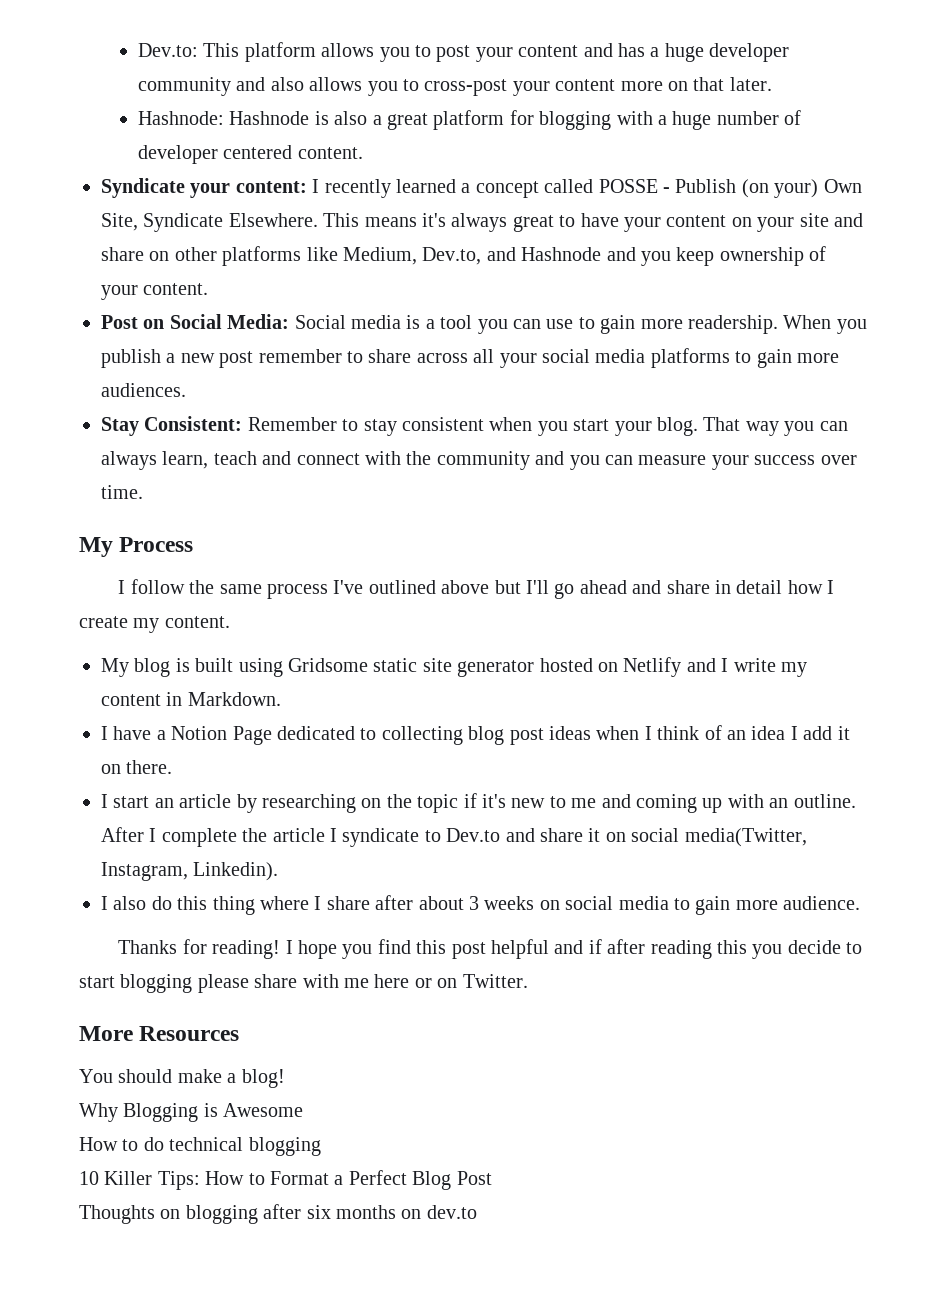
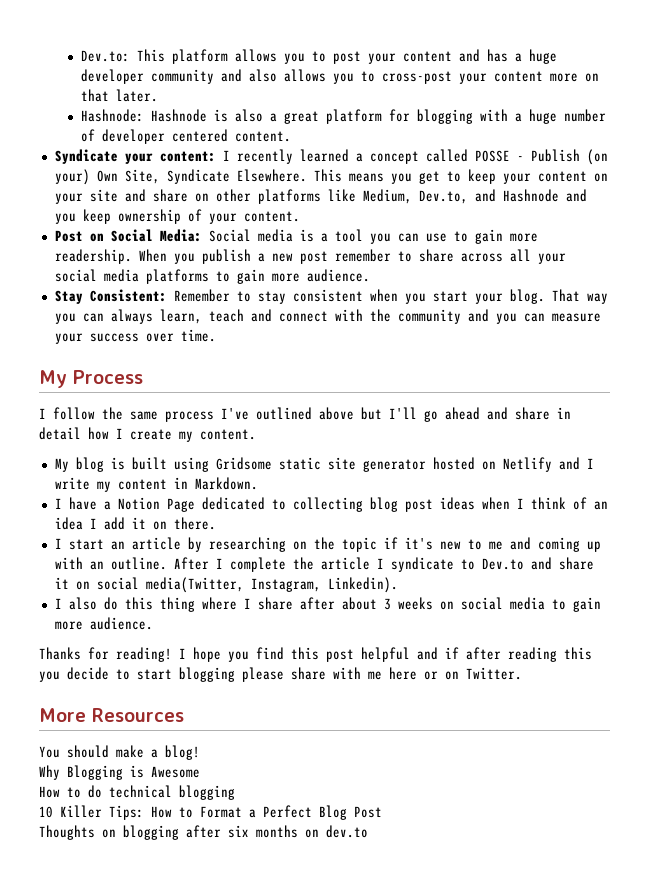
- This means it's always great to have your content on your site and share on other platforms like Medium, Dev.to, and Hashnode and you keep ownership of your content.
+ This means you get to keep your content on your site and share on other platforms like Medium, Dev.to, and Hashnode and you keep ownership of your content.
- When you publish a new post remember to share across all your social media platforms to gain more audiences.
+ When you publish a new post remember to share across all your social media platforms to gain more audience.

